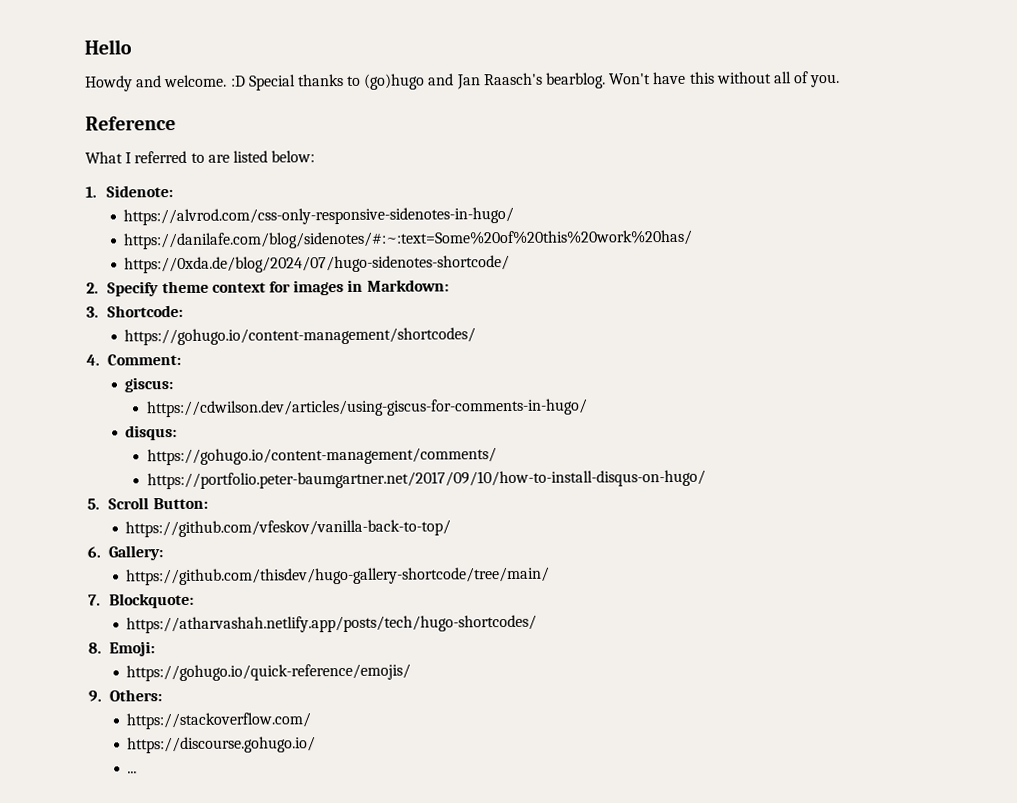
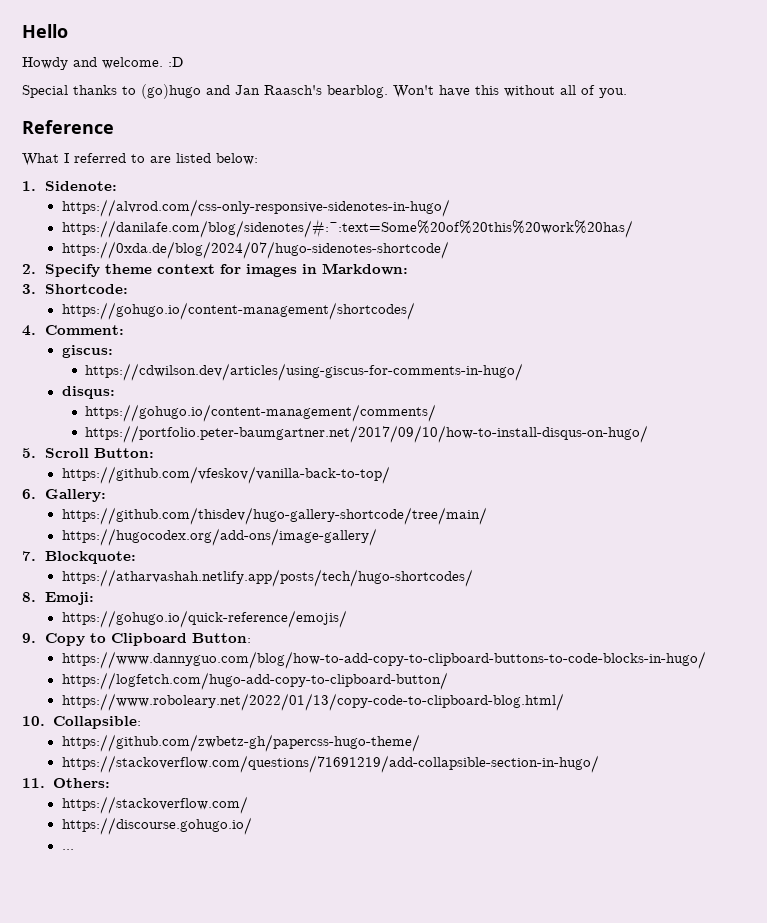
- Howdy and welcome. :D Special thanks to (go)hugo and Jan Raasch's bearblog.
+ Howdy and welcome. :D
+ Special thanks to (go)hugo and Jan Raasch's bearblog.
+ https://hugocodex.org/add-ons/image-gallery/
- 9. Others:
+ 9. Copy to Clipboard Button:
+ https://www.dannyguo.com/blog/how-to-add-copy-to-clipboard-buttons-to-code-blocks-in-hugo/
+ https://logfetch.com/hugo-add-copy-to-clipboard-button/
+ https://www.roboleary.net/2022/01/13/copy-code-to-clipboard-blog.html/
+ 10. Collapsible:
+ https://github.com/zwbetz-gh/papercss-hugo-theme/
+ https://stackoverflow.com/questions/71691219/add-collapsible-section-in-hugo/
+ 11. Others:

